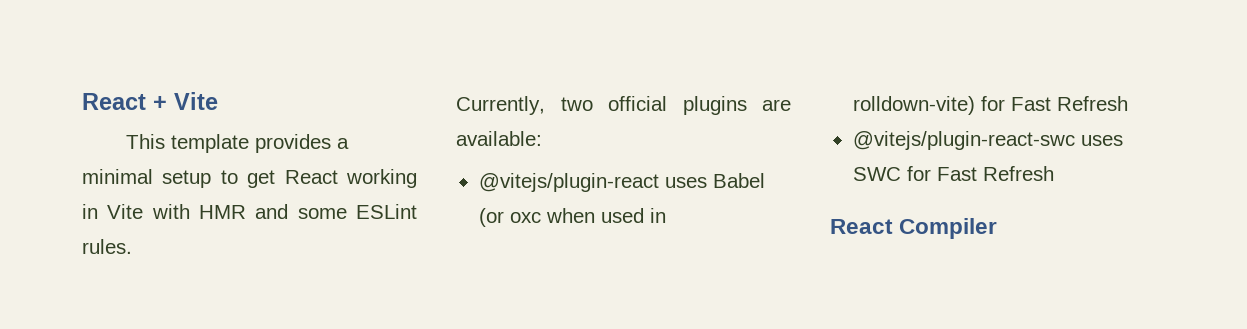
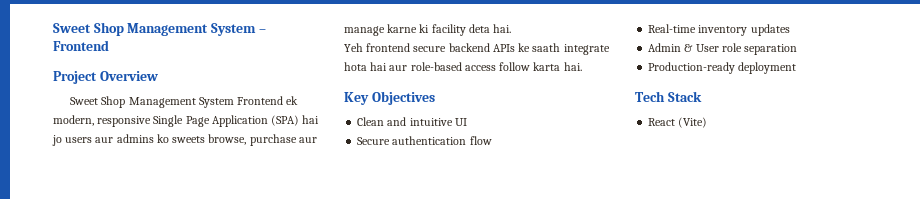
- React + Vite
- This template provides a minimal setup to get React working in Vite with HMR and some ESLint rules.
- Currently, two official plugins are available:
- @vitejs/plugin-react uses Babel (or oxc when used in rolldown-vite) for Fast Refresh
- @vitejs/plugin-react-swc uses SWC for Fast Refresh
- React Compiler
+ Sweet Shop Management System – Frontend
+ Project Overview
+ Sweet Shop Management System Frontend ek modern, responsive Single Page Application (SPA) hai jo users aur admins ko sweets browse, purchase aur manage karne ki facility deta hai.
+ Yeh frontend secure backend APIs ke saath integrate hota hai aur role-based access follow karta hai.
+ Key Objectives
+ Clean and intuitive UI
+ Secure authentication flow
+ Real-time inventory updates
+ Admin & User role separation
+ Production-ready deployment
+ Tech Stack
+ React (Vite)

